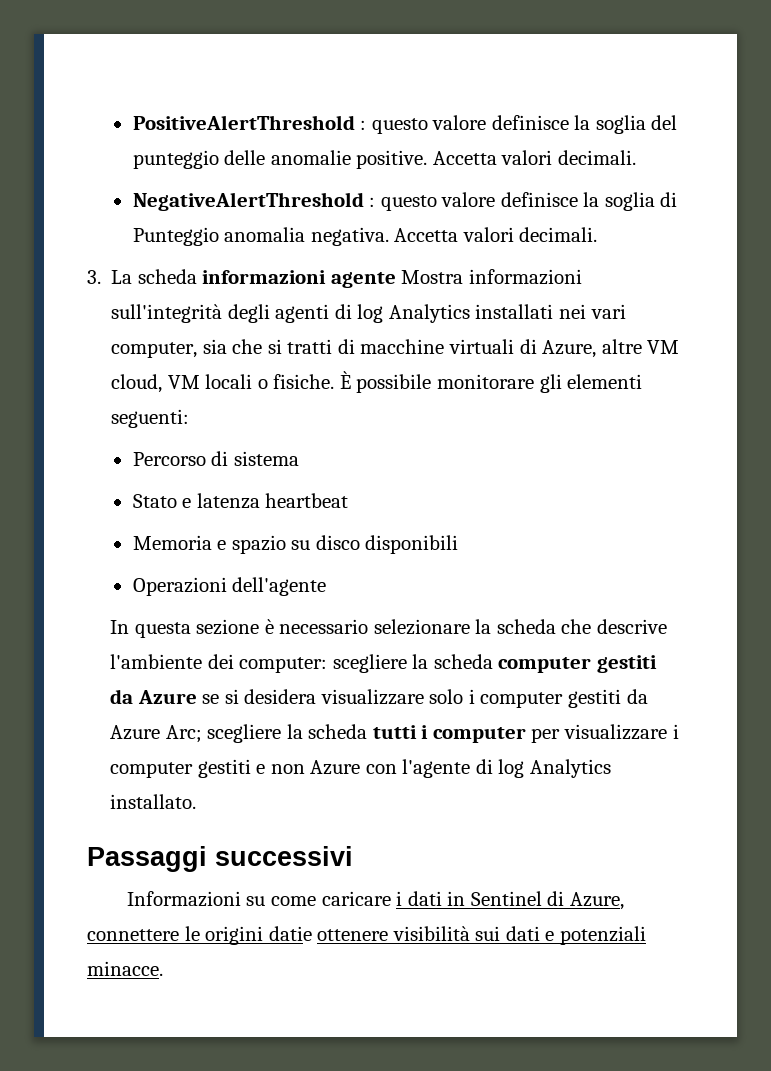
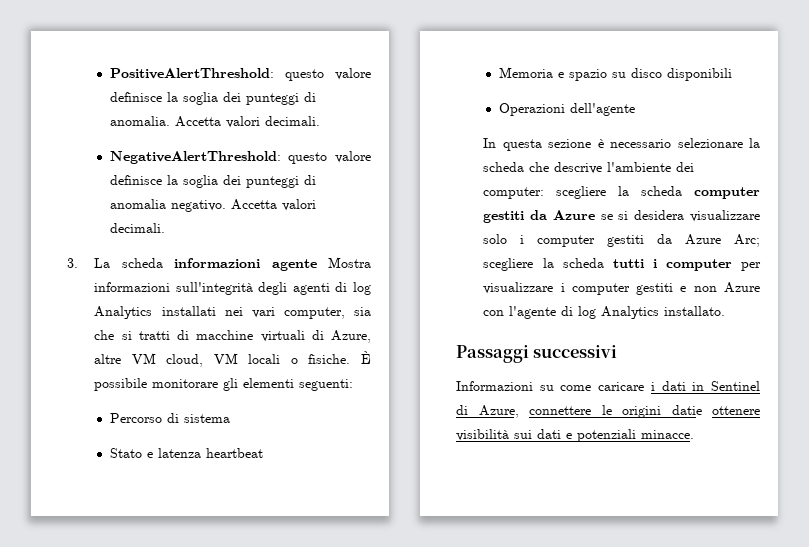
- PositiveAlertThreshold : questo valore definisce la soglia del punteggio delle anomalie positive. Accetta valori decimali.
- NegativeAlertThreshold : questo valore definisce la soglia di Punteggio anomalia negativa.
+ PositiveAlertThreshold: questo valore definisce la soglia dei punteggi di anomalia. Accetta valori decimali.
+ NegativeAlertThreshold: questo valore definisce la soglia dei punteggi di anomalia negativo.

